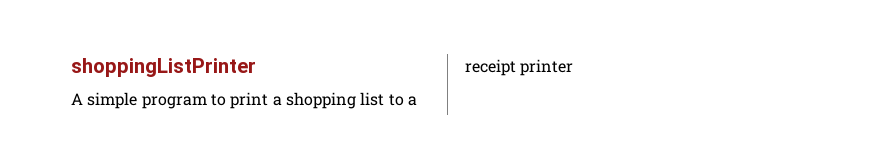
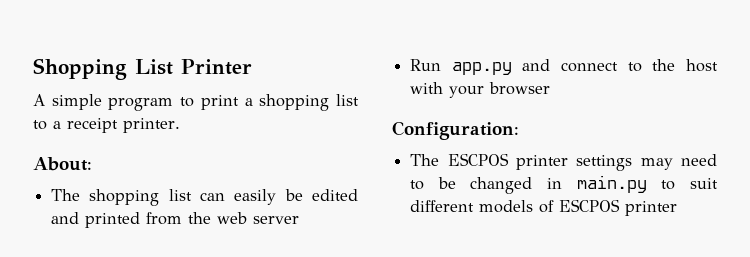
- shoppingListPrinter
+ Shopping List Printer
- A simple program to print a shopping list to a receipt printer
+ A simple program to print a shopping list to a receipt printer.
+ About:
+ The shopping list can easily be edited and printed from the web server
+ Run app.py and connect to the host with your browser
+ Configuration:
+ The ESCPOS printer settings may need to be changed in main.py to suit different models of ESCPOS printer

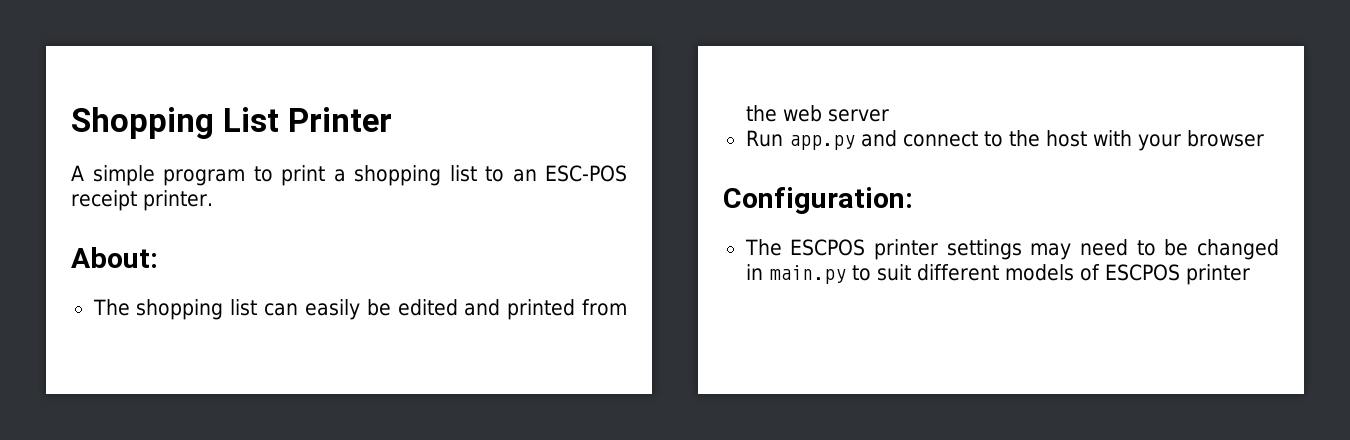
- A simple program to print a shopping list to a receipt printer.
+ A simple program to print a shopping list to an ESC-POS receipt printer.

